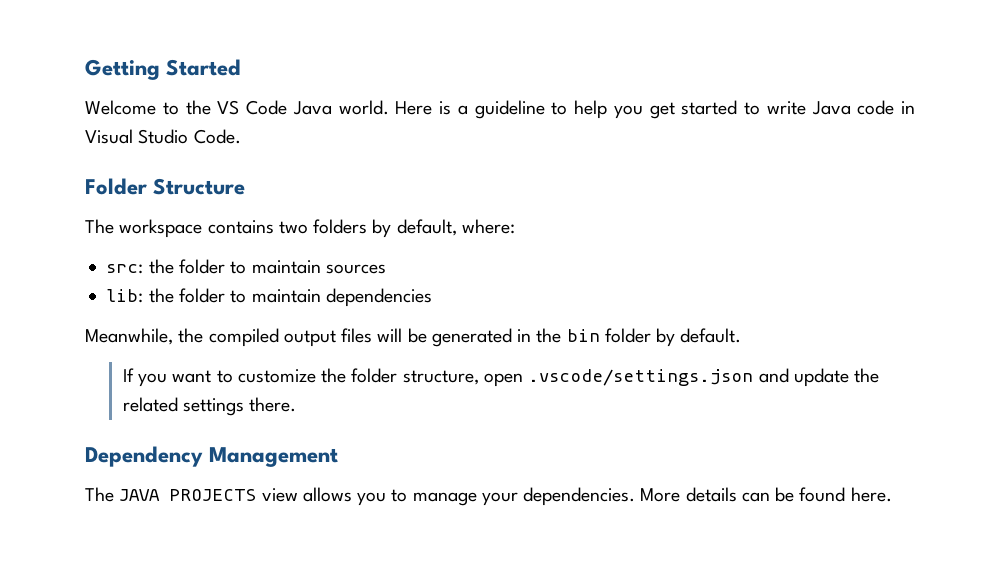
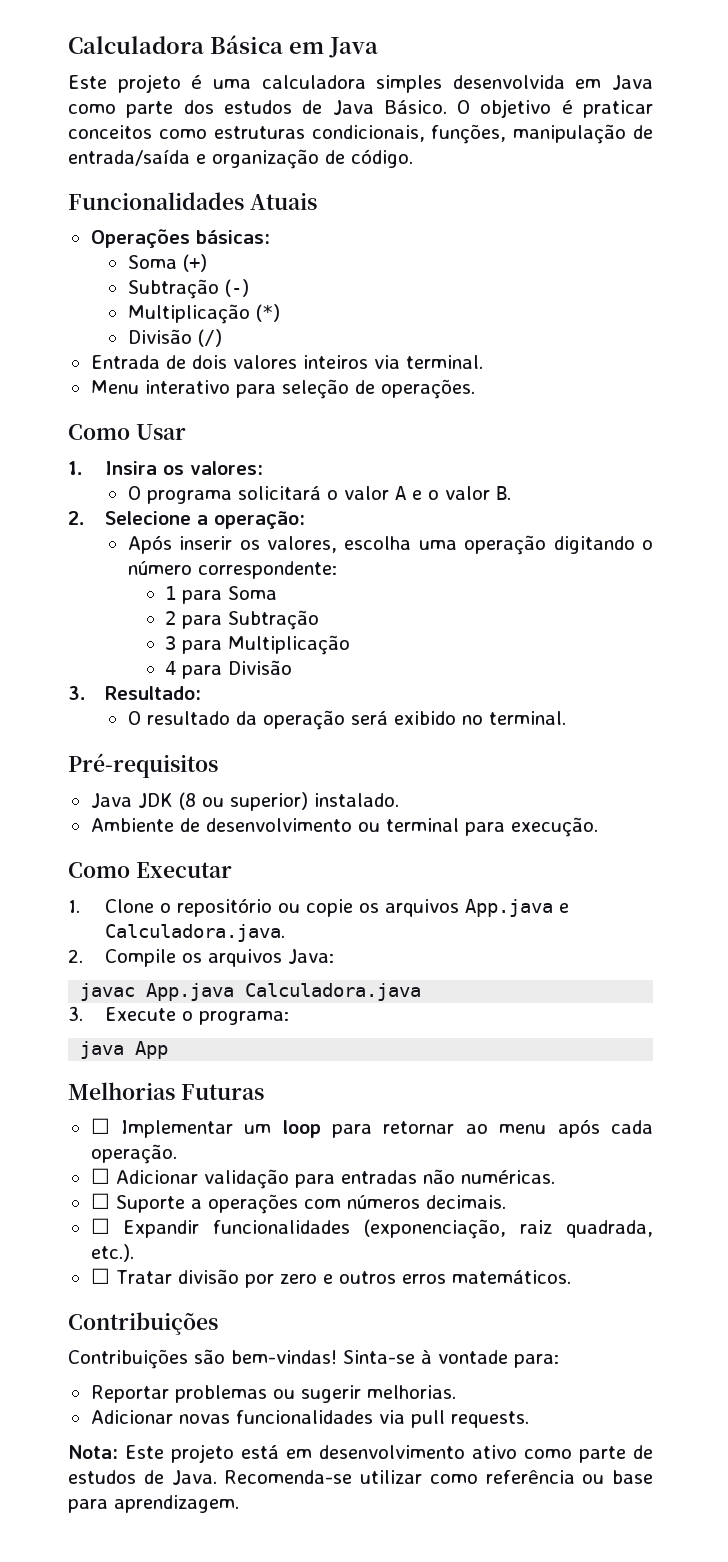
- Getting Started
- Welcome to the VS Code Java world. Here is a guideline to help you get started to write Java code in Visual Studio Code.
- Folder Structure
- The workspace contains two folders by default, where:
- src: the folder to maintain sources
- lib: the folder to maintain dependencies
- Meanwhile, the compiled output files will be generated in the bin folder by default.
- If you want to customize the folder structure, open .vscode/settings.json and update the related settings there.
- Dependency Management
- The JAVA PROJECTS view allows you to manage your dependencies. More details can be found here.
+ Calculadora Básica em Java
+ Este projeto é uma calculadora simples desenvolvida em Java como parte dos estudos de Java Básico. O objetivo é praticar conceitos como estruturas condicionais, funções, manipulação de entrada/saída e organização de código.
+ Funcionalidades Atuais
+ Operações básicas:
+ Soma (+)
+ Subtração (-)
+ Multiplicação (*)
+ Divisão (/)
+ Entrada de dois valores inteiros via terminal.
+ Menu interativo para seleção de operações.
+ Como Usar
+ 1. Insira os valores:
+ O programa solicitará o valor A e o valor B.
+ 2. Selecione a operação:
+ Após inserir os valores, escolha uma operação digitando o número correspondente:
+ 1 para Soma
+ 2 para Subtração
+ 3 para Multiplicação
+ 4 para Divisão
+ 3. Resultado:
+ O resultado da operação será exibido no terminal.
+ Pré-requisitos
+ Java JDK (8 ou superior) instalado.
+ Ambiente de desenvolvimento ou terminal para execução.
+ Como Executar
+ 1. Clone o repositório ou copie os arquivos App.java e Calculadora.java.
+ 2. Compile os arquivos Java:
+ javac App.java Calculadora.java
+ 3. Execute o programa:
+ java App
+ Melhorias Futuras
+ ☐ Implementar um loop para retornar ao menu após cada operação.
+ ☐ Adicionar validação para entradas não numéricas.
+ ☐ Suporte a operações com números decimais.
+ ☐ Expandir funcionalidades (exponenciação, raiz quadrada, etc.).
+ ☐ Tratar divisão por zero e outros erros matemáticos.
+ Contribuições
+ Contribuições são bem-vindas! Sinta-se à vontade para:
+ Reportar problemas ou sugerir melhorias.
+ Adicionar novas funcionalidades via pull requests.
+ Nota: Este projeto está em desenvolvimento ativo como parte de estudos de Java. Recomenda-se utilizar como referência ou base para aprendizagem.

